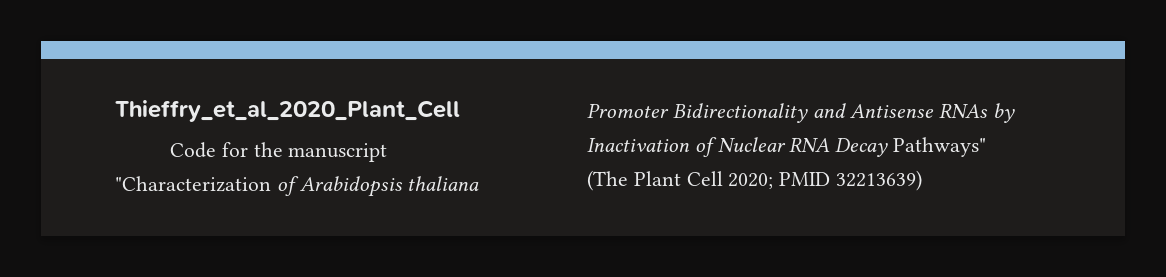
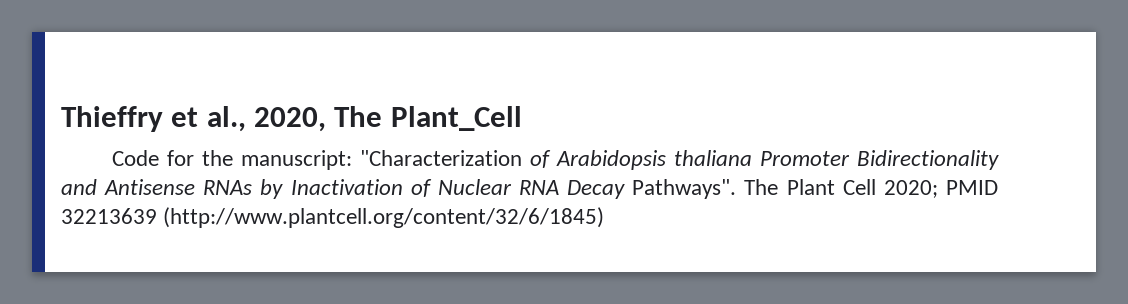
- Thieffry_et_al_2020_Plant_Cell
+ Thieffry et al., 2020, The Plant_Cell
- Code for the manuscript "Characterization of Arabidopsis thaliana Promoter Bidirectionality and Antisense RNAs by Inactivation of Nuclear RNA Decay Pathways" (The Plant Cell 2020; PMID 32213639)
+ Code for the manuscript: "Characterization of Arabidopsis thaliana Promoter Bidirectionality and Antisense RNAs by Inactivation of Nuclear RNA Decay Pathways". The Plant Cell 2020; PMID 32213639 (http://www.plantcell.org/content/32/6/1845)

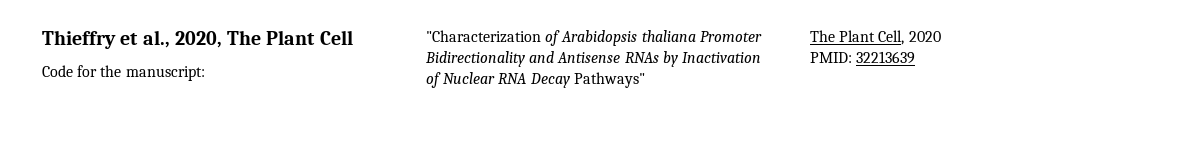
- Thieffry et al., 2020, The Plant_Cell
+ Thieffry et al., 2020, The Plant Cell
- Code for the manuscript: "Characterization of Arabidopsis thaliana Promoter Bidirectionality and Antisense RNAs by Inactivation of Nuclear RNA Decay Pathways". The Plant Cell 2020; PMID 32213639 (http://www.plantcell.org/content/32/6/1845)
+ Code for the manuscript:
+ "Characterization of Arabidopsis thaliana Promoter Bidirectionality and Antisense RNAs by Inactivation of Nuclear RNA Decay Pathways"
+ The Plant Cell, 2020
+ PMID: 32213639

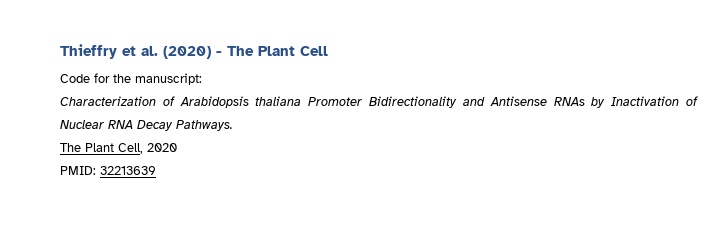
- Thieffry et al., 2020, The Plant Cell
+ Thieffry et al. (2020) - The Plant Cell
- "Characterization of Arabidopsis thaliana Promoter Bidirectionality and Antisense RNAs by Inactivation of Nuclear RNA Decay Pathways"
+ Characterization of Arabidopsis thaliana Promoter Bidirectionality and Antisense RNAs by Inactivation of Nuclear RNA Decay Pathways.

